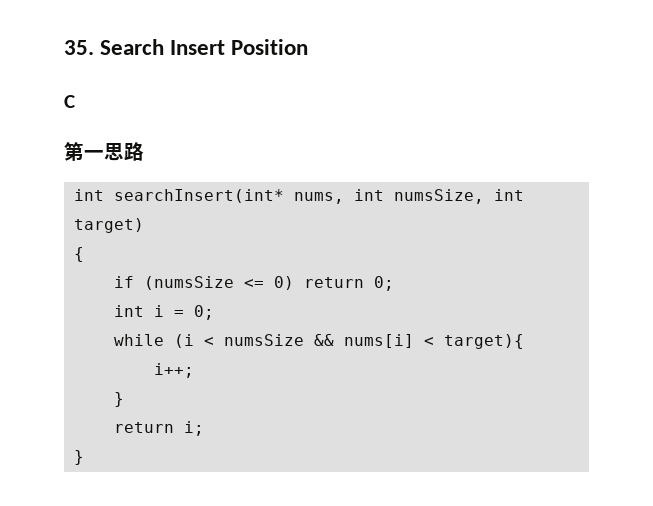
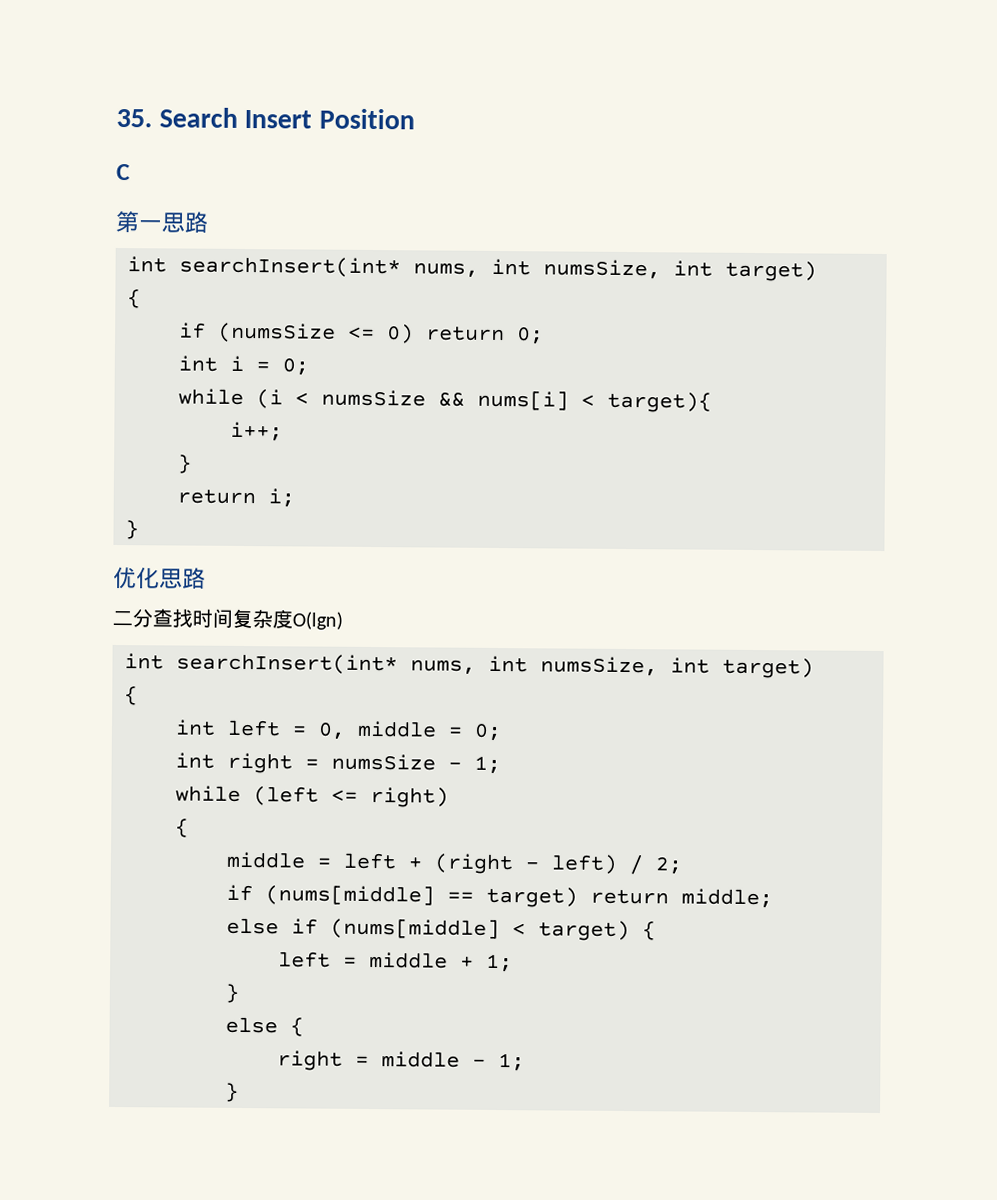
+ 优化思路
+ 二分查找时间复杂度O(lgn)
+ int searchInsert(int* nums, int numsSize, int target)
+ {
+ int left = 0, middle = 0;
+ int right = numsSize - 1;
+ while (left <= right)
+ {
+ middle = left + (right - left) / 2;
+ if (nums[middle] == target) return middle;
+ else if (nums[middle] < target) {
+ left = middle + 1;
+ }
+ else {
+ right = middle - 1;
+ }

